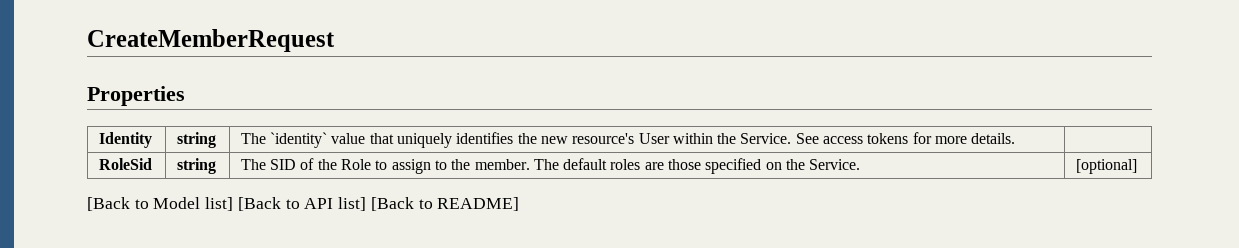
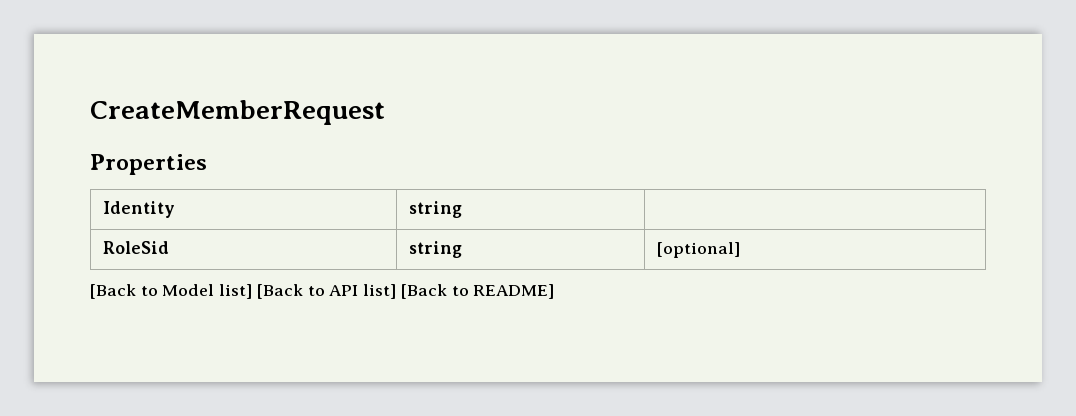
- Identity | string | The `identity` value that uniquely identifies the new resource's User within the Service. See access tokens for more details. |
- RoleSid | string | The SID of the Role to assign to the member. The default roles are those specified on the Service. | [optional]
+ Identity | string |
+ RoleSid | string | [optional]

